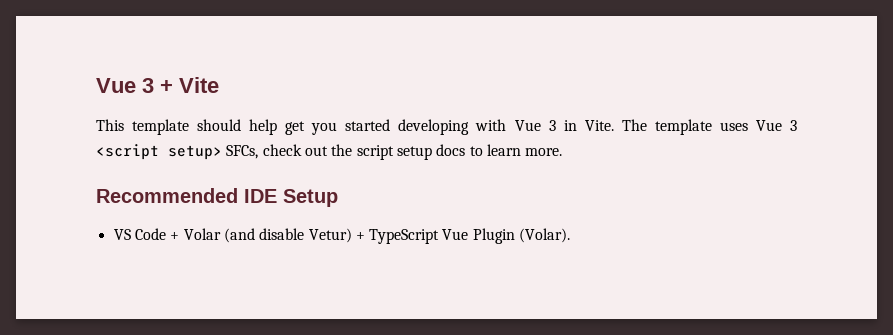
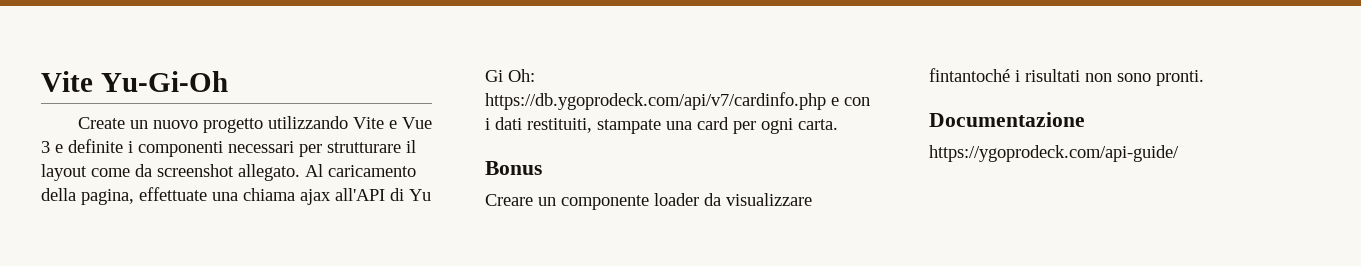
- Vue 3 + Vite
- This template should help get you started developing with Vue 3 in Vite. The template uses Vue 3 <script setup> SFCs, check out the script setup docs to learn more.
- Recommended IDE Setup
- VS Code + Volar (and disable Vetur) + TypeScript Vue Plugin (Volar).
+ Vite Yu-Gi-Oh
+ Create un nuovo progetto utilizzando Vite e Vue 3 e definite i componenti necessari per strutturare il layout come da screenshot allegato. Al caricamento della pagina, effettuate una chiama ajax all'API di Yu Gi Oh: https://db.ygoprodeck.com/api/v7/cardinfo.php e con i dati restituiti, stampate una card per ogni carta.
+ Bonus
+ Creare un componente loader da visualizzare fintantoché i risultati non sono pronti.
+ Documentazione
+ https://ygoprodeck.com/api-guide/

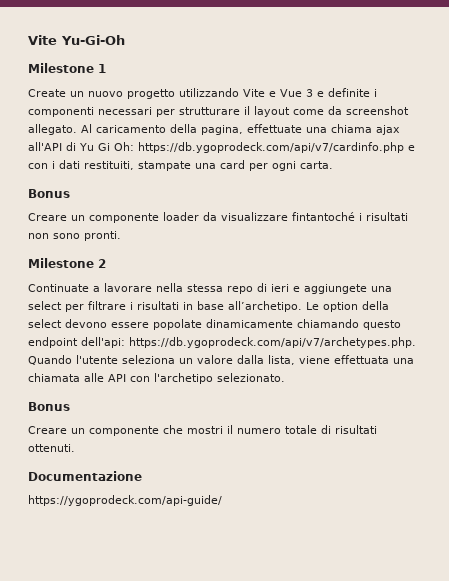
+ Milestone 1
+ Milestone 2
+ Continuate a lavorare nella stessa repo di ieri e aggiungete una select per filtrare i risultati in base all’archetipo. Le option della select devono essere popolate dinamicamente chiamando questo endpoint dell'api: https://db.ygoprodeck.com/api/v7/archetypes.php. Quando l'utente seleziona un valore dalla lista, viene effettuata una chiamata alle API con l'archetipo selezionato.
+ Bonus
+ Creare un componente che mostri il numero totale di risultati ottenuti.

